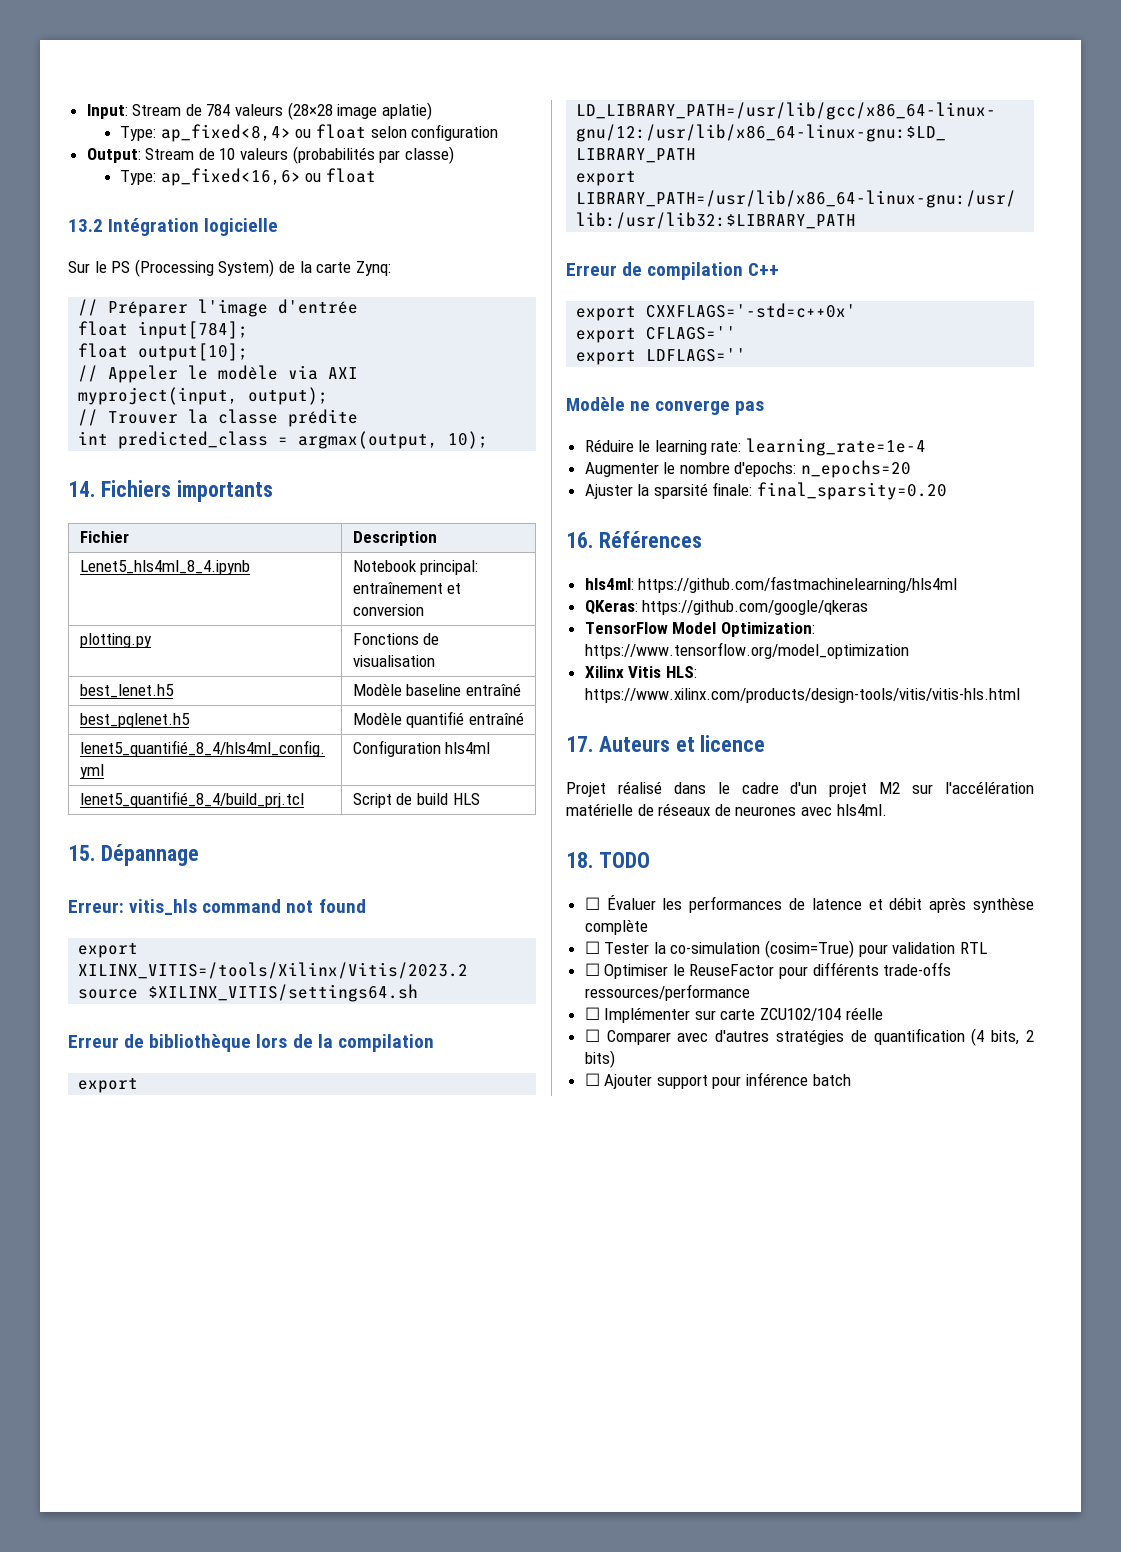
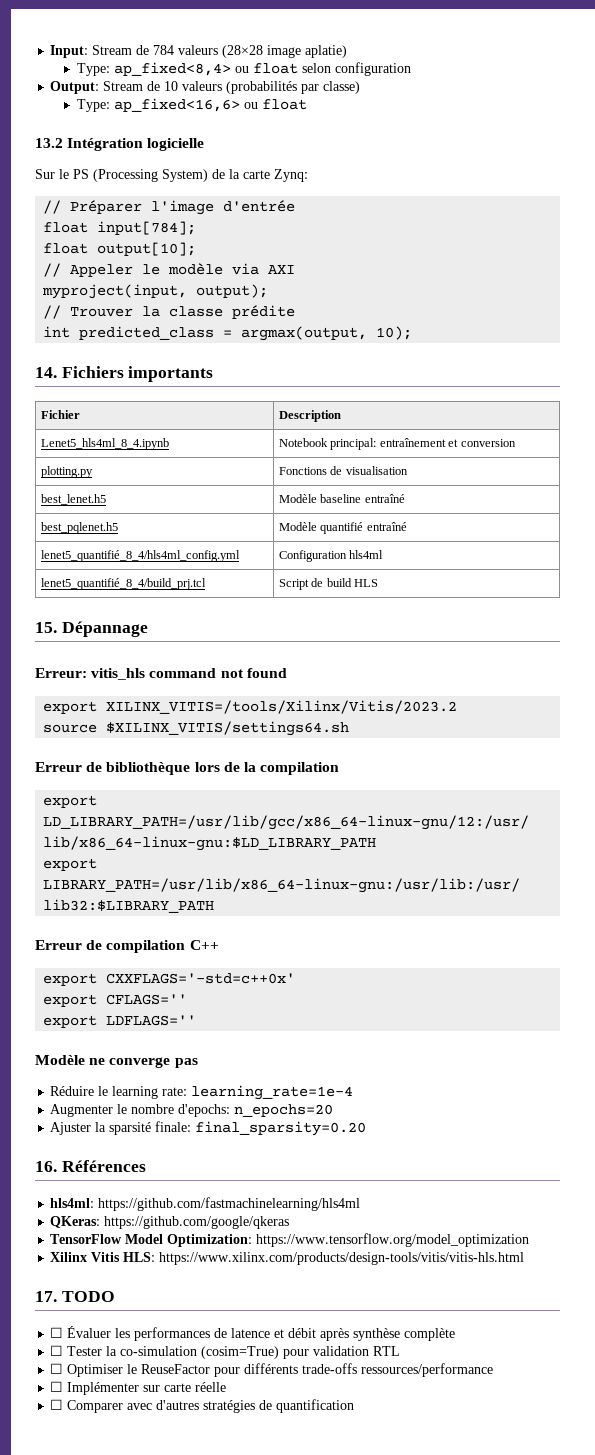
- 17. Auteurs et licence
- Projet réalisé dans le cadre d'un projet M2 sur l'accélération matérielle de réseaux de neurones avec hls4ml.
- 18. TODO
+ 17. TODO
- ☐ Implémenter sur carte ZCU102/104 réelle
+ ☐ Implémenter sur carte réelle
- ☐ Comparer avec d'autres stratégies de quantification (4 bits, 2 bits)
- ☐ Ajouter support pour inférence batch
+ ☐ Comparer avec d'autres stratégies de quantification

